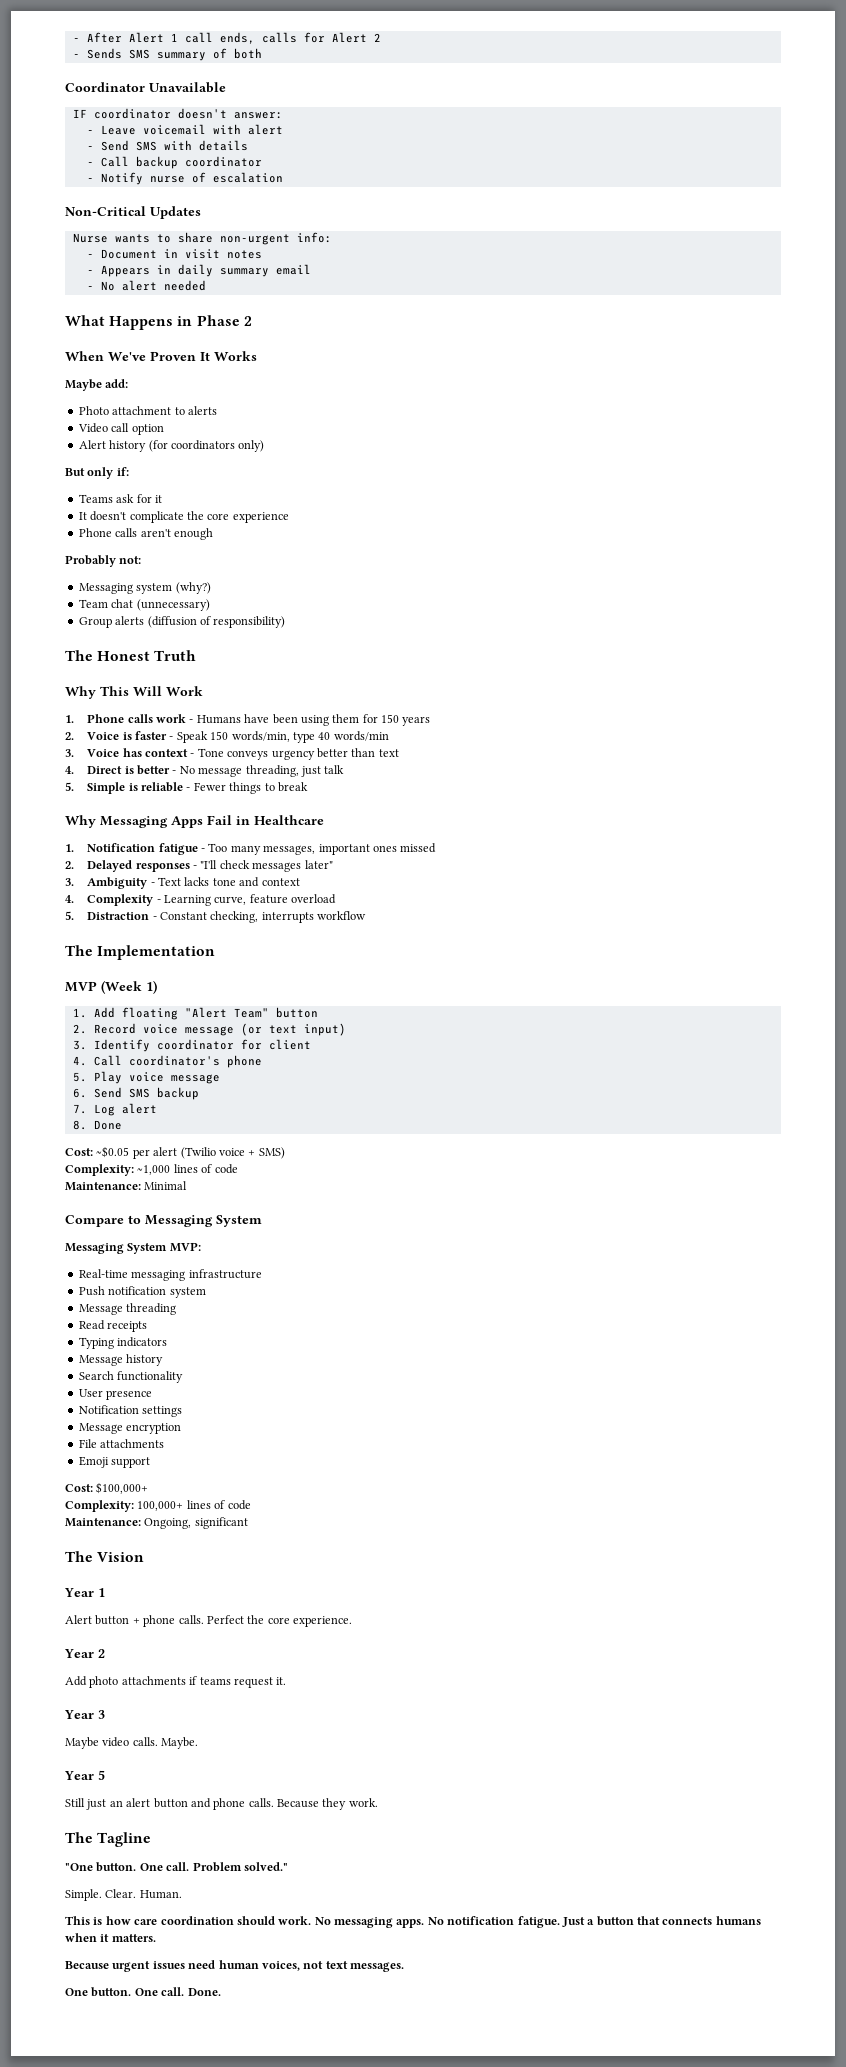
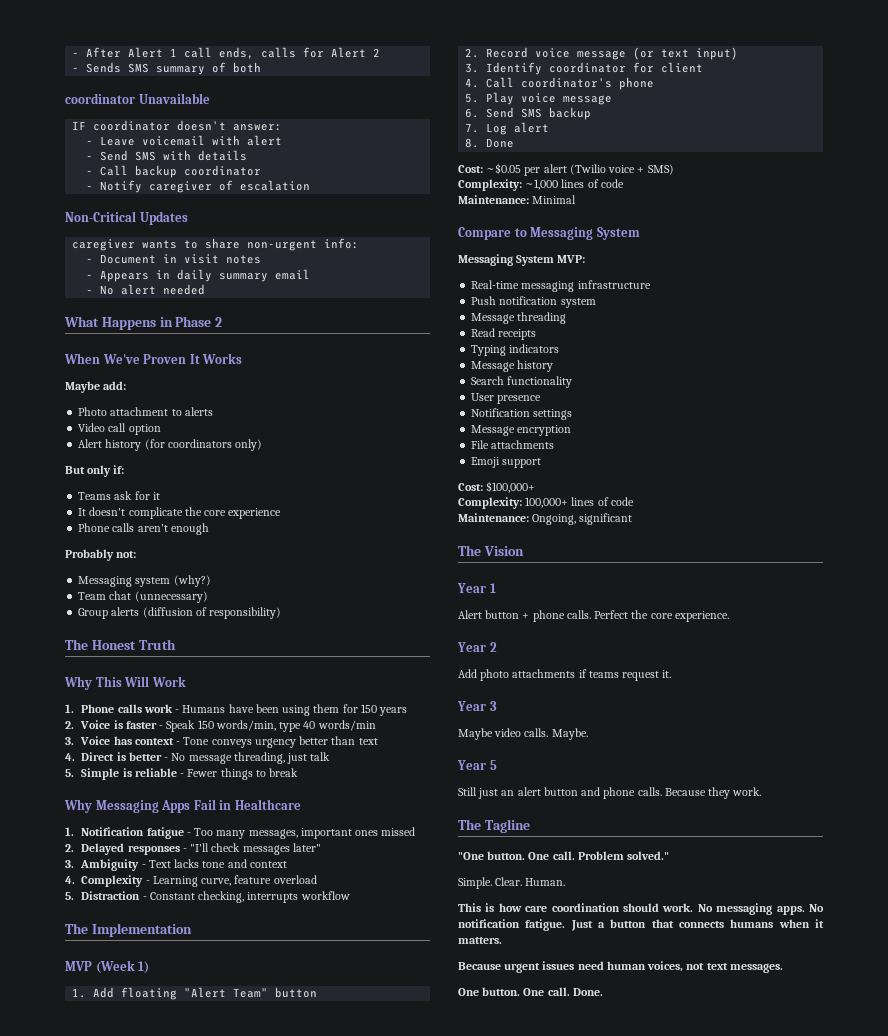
- Coordinator Unavailable
+ coordinator Unavailable
- - Notify nurse of escalation
+ - Notify caregiver of escalation
- Nurse wants to share non-urgent info:
+ caregiver wants to share non-urgent info:

